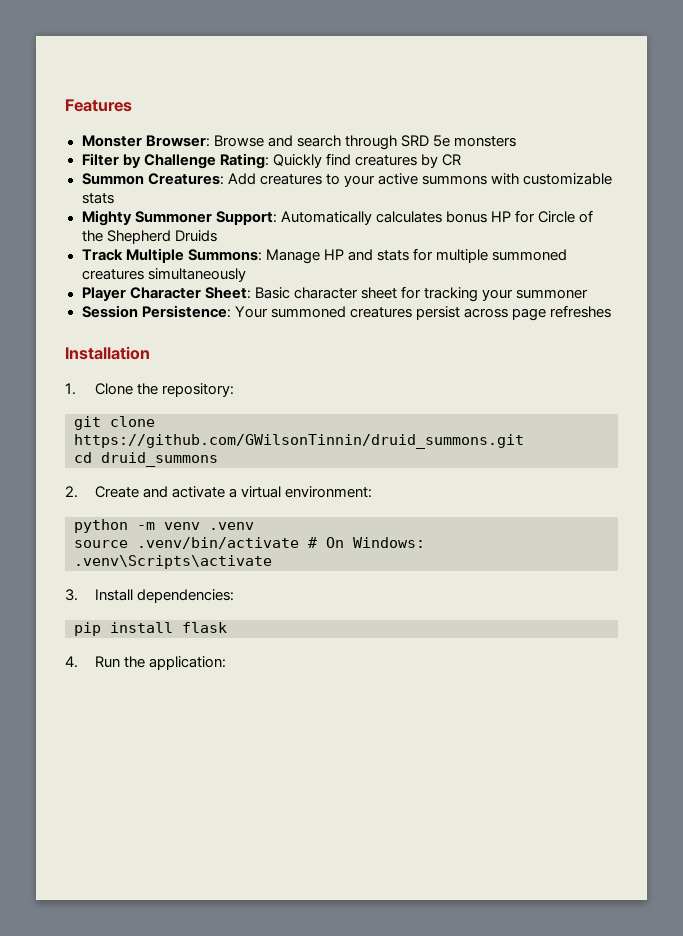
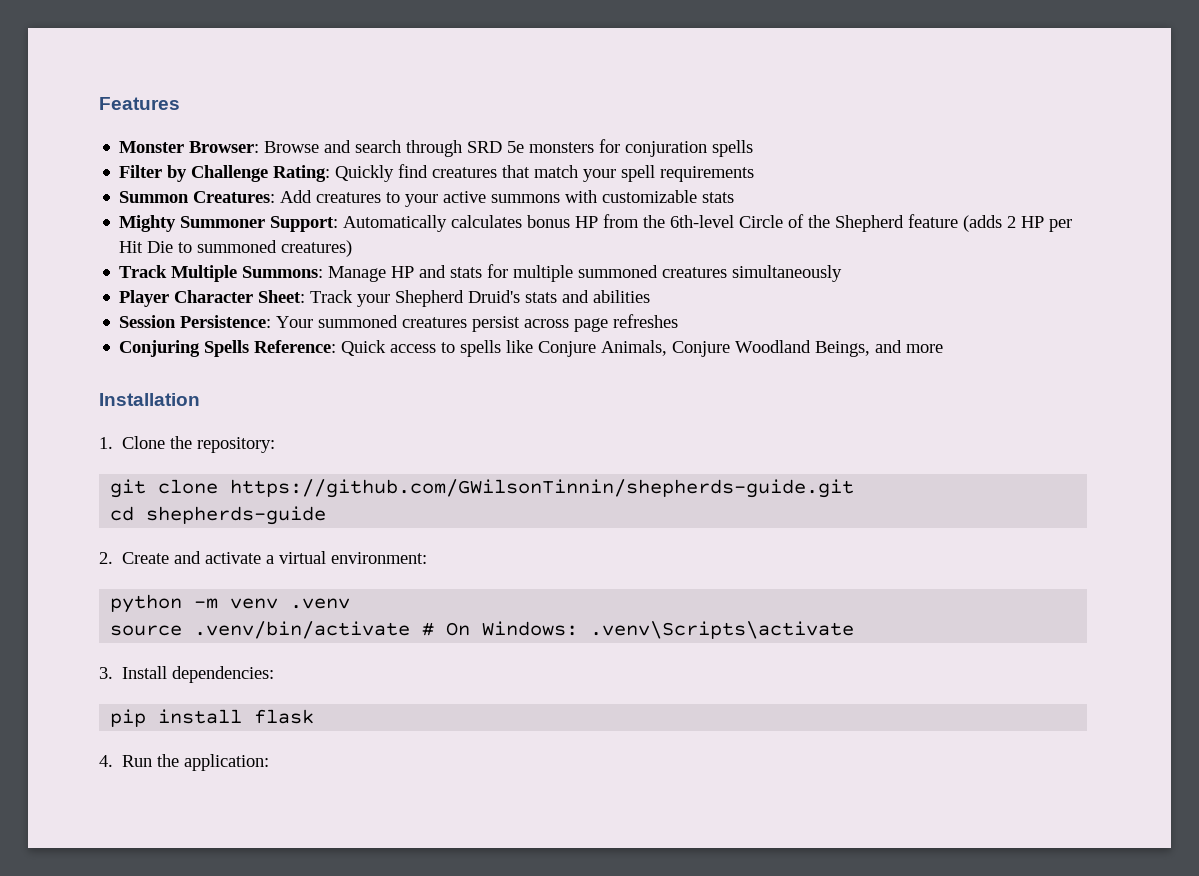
- Monster Browser: Browse and search through SRD 5e monsters
+ Monster Browser: Browse and search through SRD 5e monsters for conjuration spells
- Filter by Challenge Rating: Quickly find creatures by CR
+ Filter by Challenge Rating: Quickly find creatures that match your spell requirements
- Mighty Summoner Support: Automatically calculates bonus HP for Circle of the Shepherd Druids
+ Mighty Summoner Support: Automatically calculates bonus HP from the 6th-level Circle of the Shepherd feature (adds 2 HP per Hit Die to summoned creatures)
- Player Character Sheet: Basic character sheet for tracking your summoner
+ Player Character Sheet: Track your Shepherd Druid's stats and abilities
+ Conjuring Spells Reference: Quick access to spells like Conjure Animals, Conjure Woodland Beings, and more
- git clone https://github.com/GWilsonTinnin/druid_summons.git
+ git clone https://github.com/GWilsonTinnin/shepherds-guide.git
- cd druid_summons
+ cd shepherds-guide

